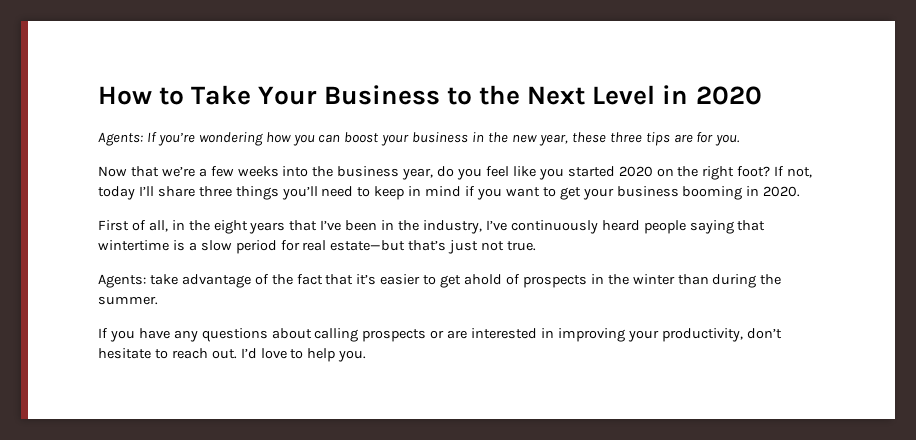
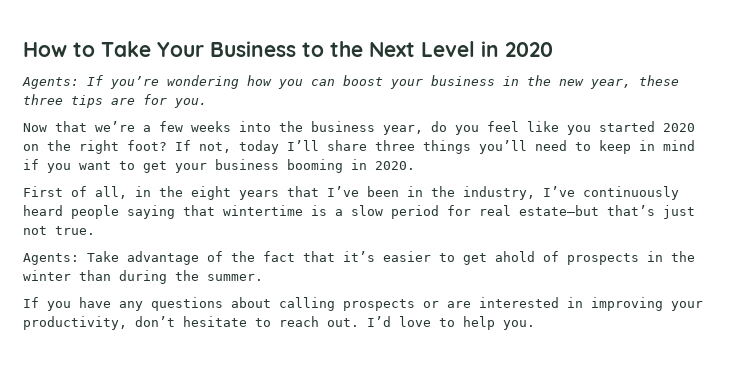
- Agents: take advantage of the fact that it’s easier to get ahold of prospects in the winter than during the summer.
+ Agents: Take advantage of the fact that it’s easier to get ahold of prospects in the winter than during the summer.

